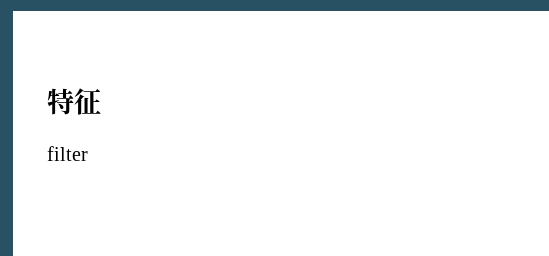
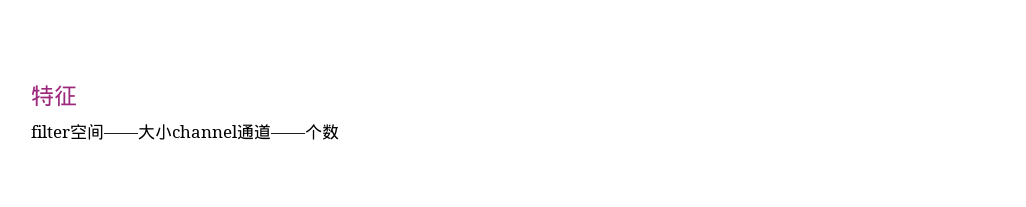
- filter
+ filter空间——大小channel通道——个数

